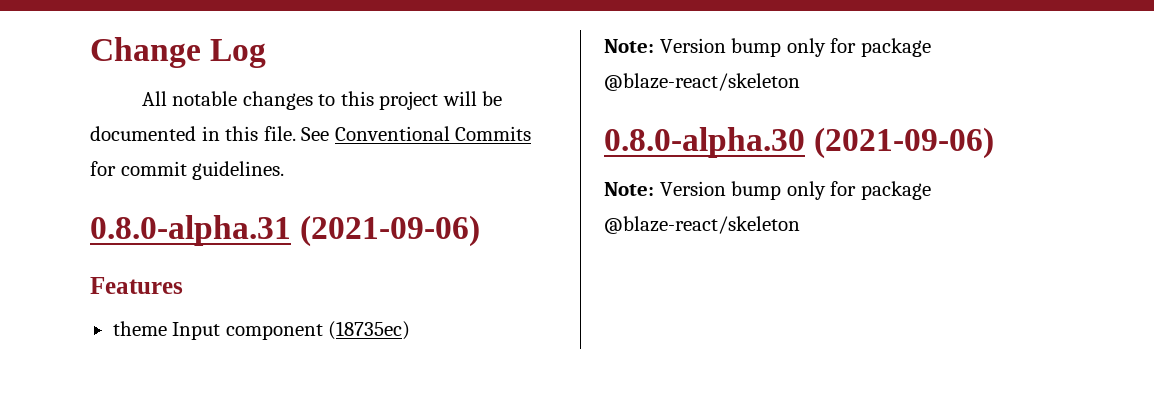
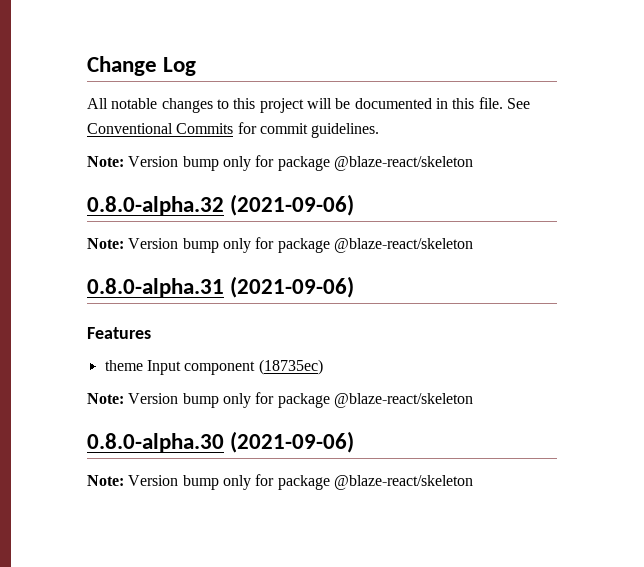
  See Conventional Commits for commit guidelines.
+ Note: Version bump only for package @blaze-react/skeleton
+ 0.8.0-alpha.32 (2021-09-06)
+ Note: Version bump only for package @blaze-react/skeleton

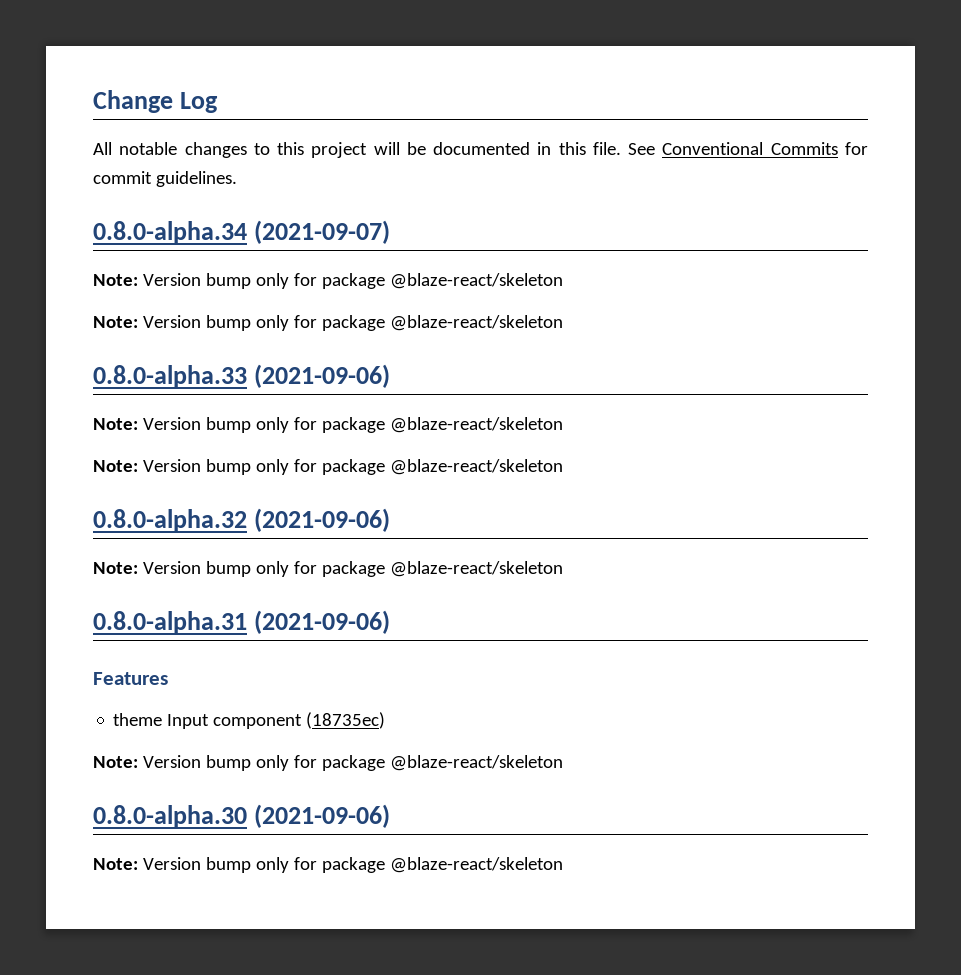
+ 0.8.0-alpha.34 (2021-09-07)
+ Note: Version bump only for package @blaze-react/skeleton
+ Note: Version bump only for package @blaze-react/skeleton
+ 0.8.0-alpha.33 (2021-09-06)
+ Note: Version bump only for package @blaze-react/skeleton

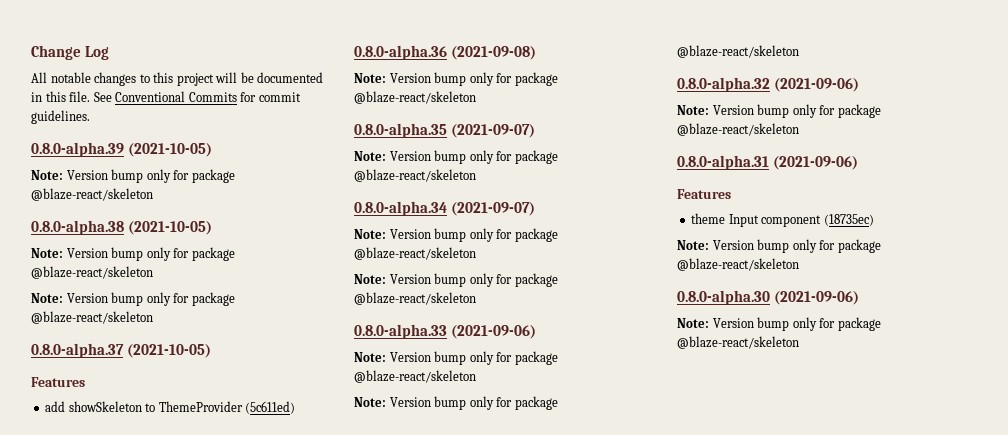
+ 0.8.0-alpha.39 (2021-10-05)
+ Note: Version bump only for package @blaze-react/skeleton
+ 0.8.0-alpha.38 (2021-10-05)
+ Note: Version bump only for package @blaze-react/skeleton
+ Note: Version bump only for package @blaze-react/skeleton
+ 0.8.0-alpha.37 (2021-10-05)
+ Features
+ add showSkeleton to ThemeProvider (5c611ed)
+ 0.8.0-alpha.36 (2021-09-08)
+ Note: Version bump only for package @blaze-react/skeleton
+ 0.8.0-alpha.35 (2021-09-07)
+ Note: Version bump only for package @blaze-react/skeleton

